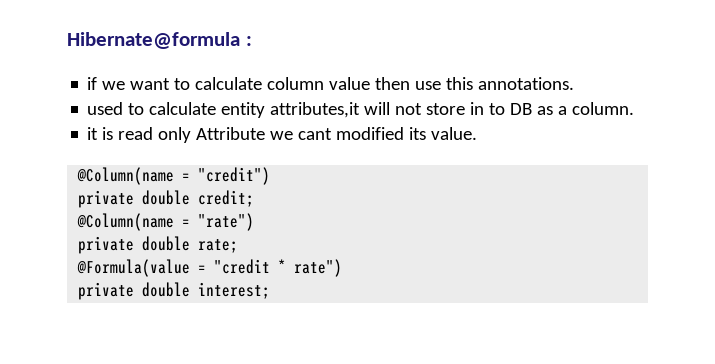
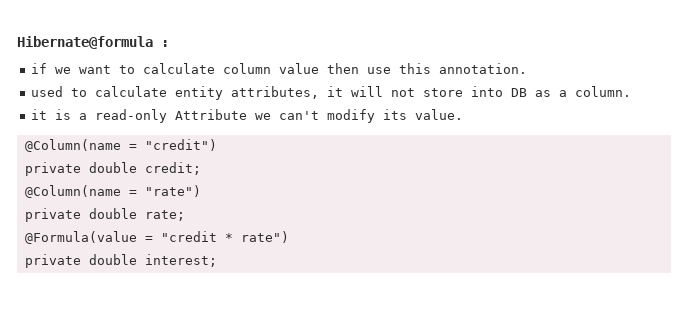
- if we want to calculate column value then use this annotations.
+ if we want to calculate column value then use this annotation.
- used to calculate entity attributes,it will not store in to DB as a column.
+ used to calculate entity attributes, it will not store into DB as a column.
- it is read only Attribute we cant modified its value.
+ it is a read-only Attribute we can't modify its value.

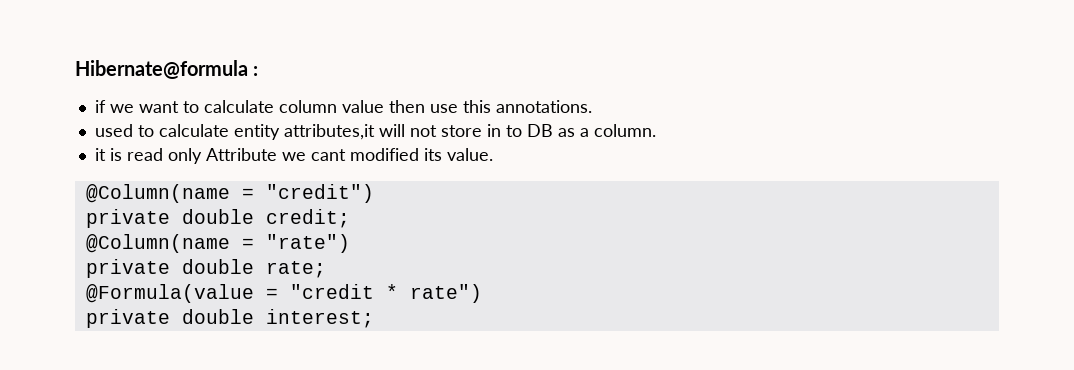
- if we want to calculate column value then use this annotation.
+ if we want to calculate column value then use this annotations.
- used to calculate entity attributes, it will not store into DB as a column.
+ used to calculate entity attributes,it will not store in to DB as a column.
- it is a read-only Attribute we can't modify its value.
+ it is read only Attribute we cant modified its value.

